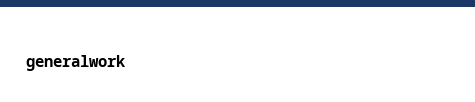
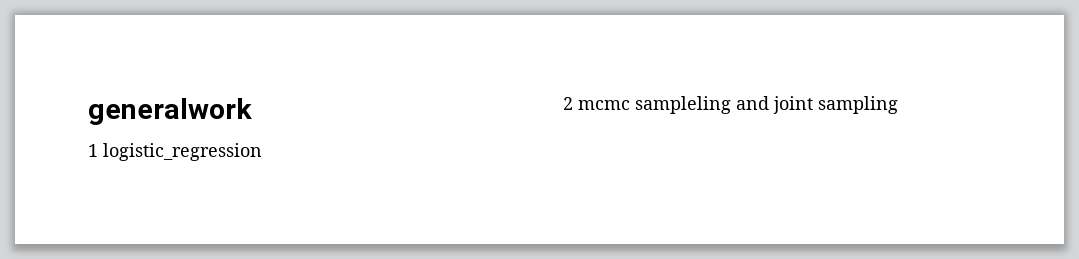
+ 1 logistic_regression
+ 2 mcmc sampleling and joint sampling

